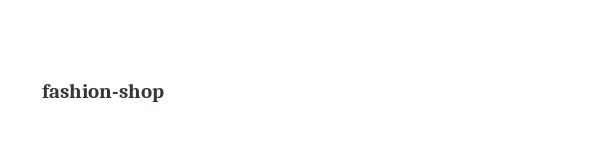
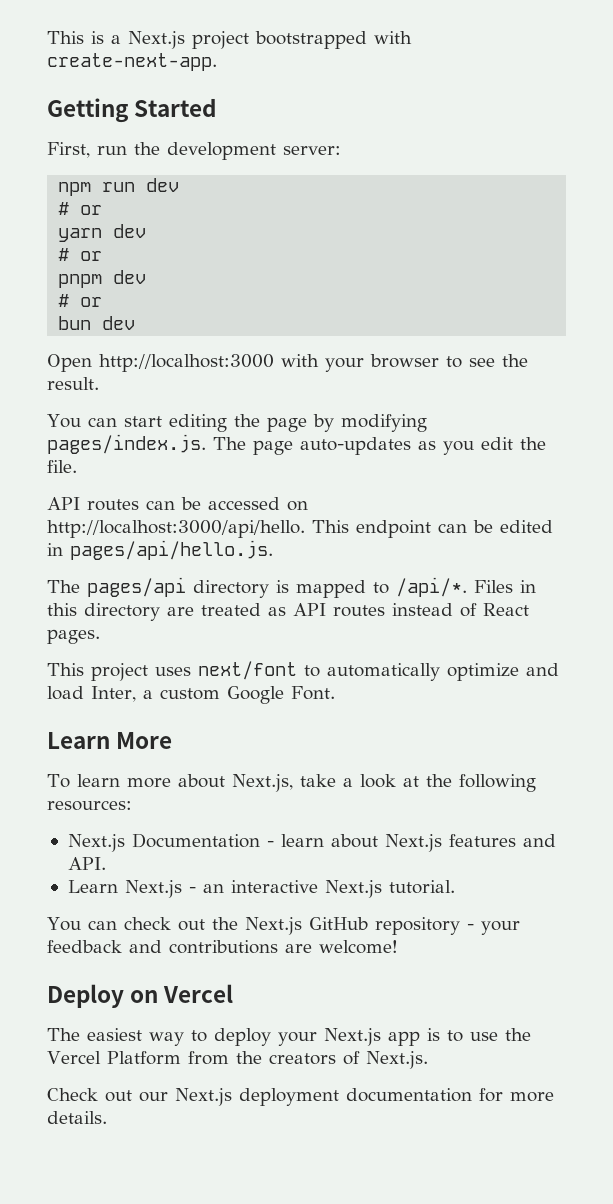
- fashion-shop
+ This is a Next.js project bootstrapped with create-next-app.
+ Getting Started
+ First, run the development server:
+ npm run dev
+ # or
+ yarn dev
+ # or
+ pnpm dev
+ # or
+ bun dev
+ Open http://localhost:3000 with your browser to see the result.
+ You can start editing the page by modifying pages/index.js. The page auto-updates as you edit the file.
+ API routes can be accessed on http://localhost:3000/api/hello. This endpoint can be edited in pages/api/hello.js.
+ The pages/api directory is mapped to /api/*. Files in this directory are treated as API routes instead of React pages.
+ This project uses next/font to automatically optimize and load Inter, a custom Google Font.
+ Learn More
+ To learn more about Next.js, take a look at the following resources:
+ Next.js Documentation - learn about Next.js features and API.
+ Learn Next.js - an interactive Next.js tutorial.
+ You can check out the Next.js GitHub repository - your feedback and contributions are welcome!
+ Deploy on Vercel
+ The easiest way to deploy your Next.js app is to use the Vercel Platform from the creators of Next.js.
+ Check out our Next.js deployment documentation for more details.

